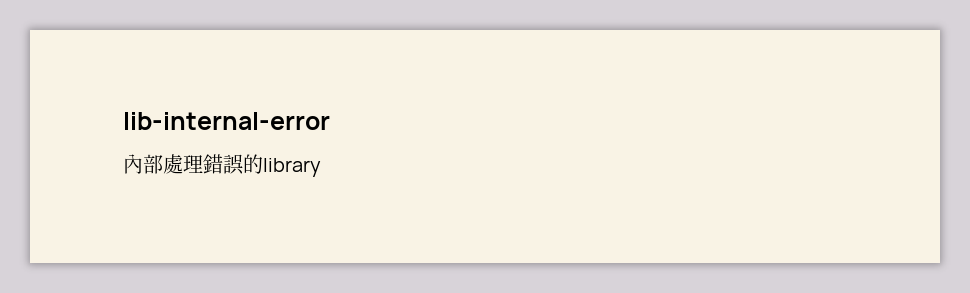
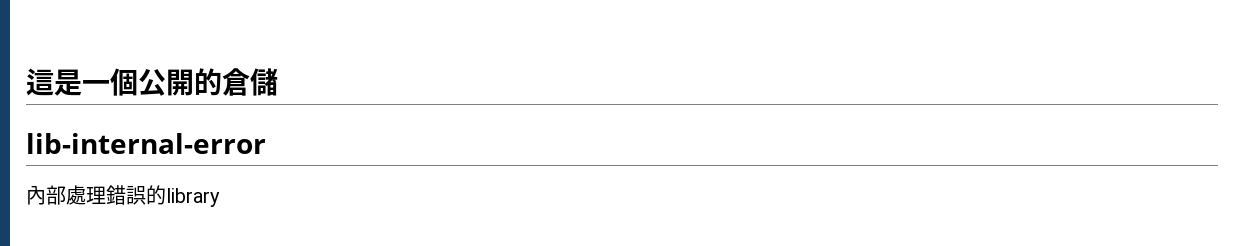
+ 這是一個公開的倉儲

